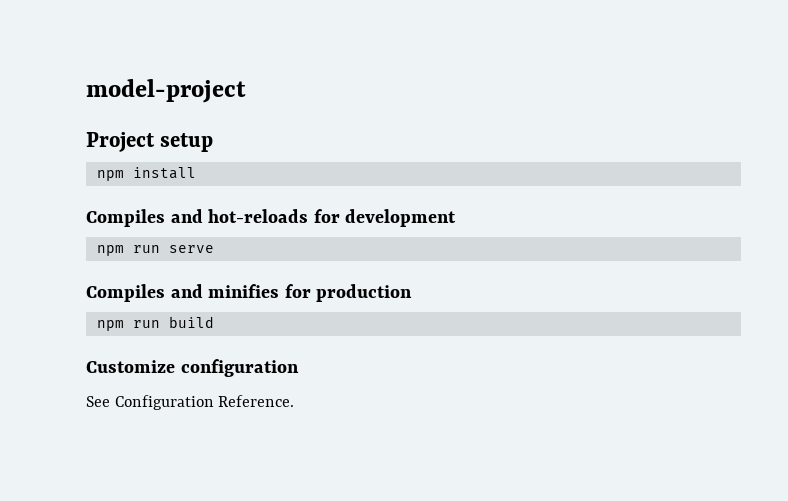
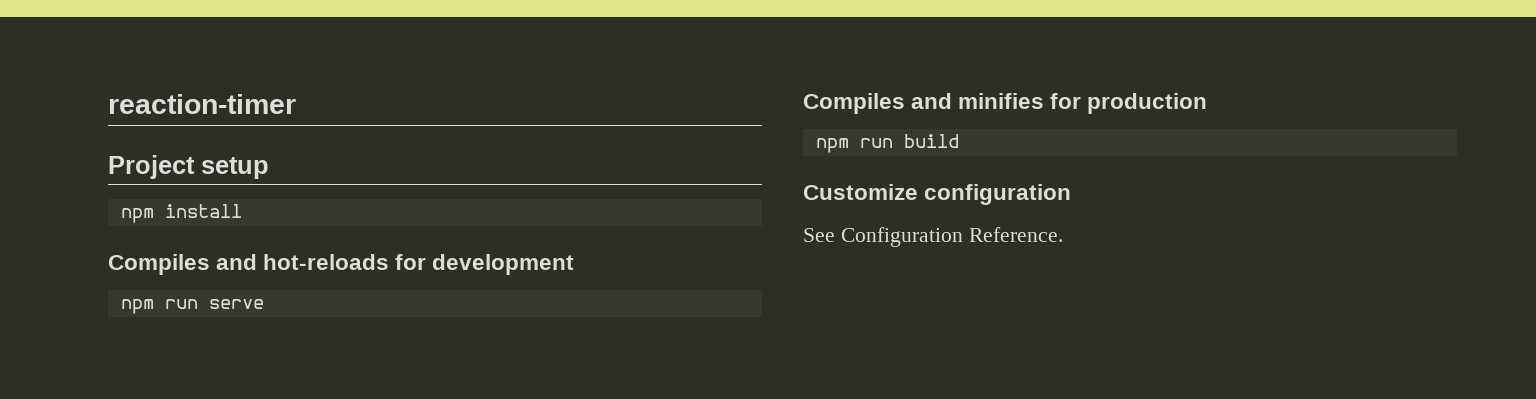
- model-project
+ reaction-timer

